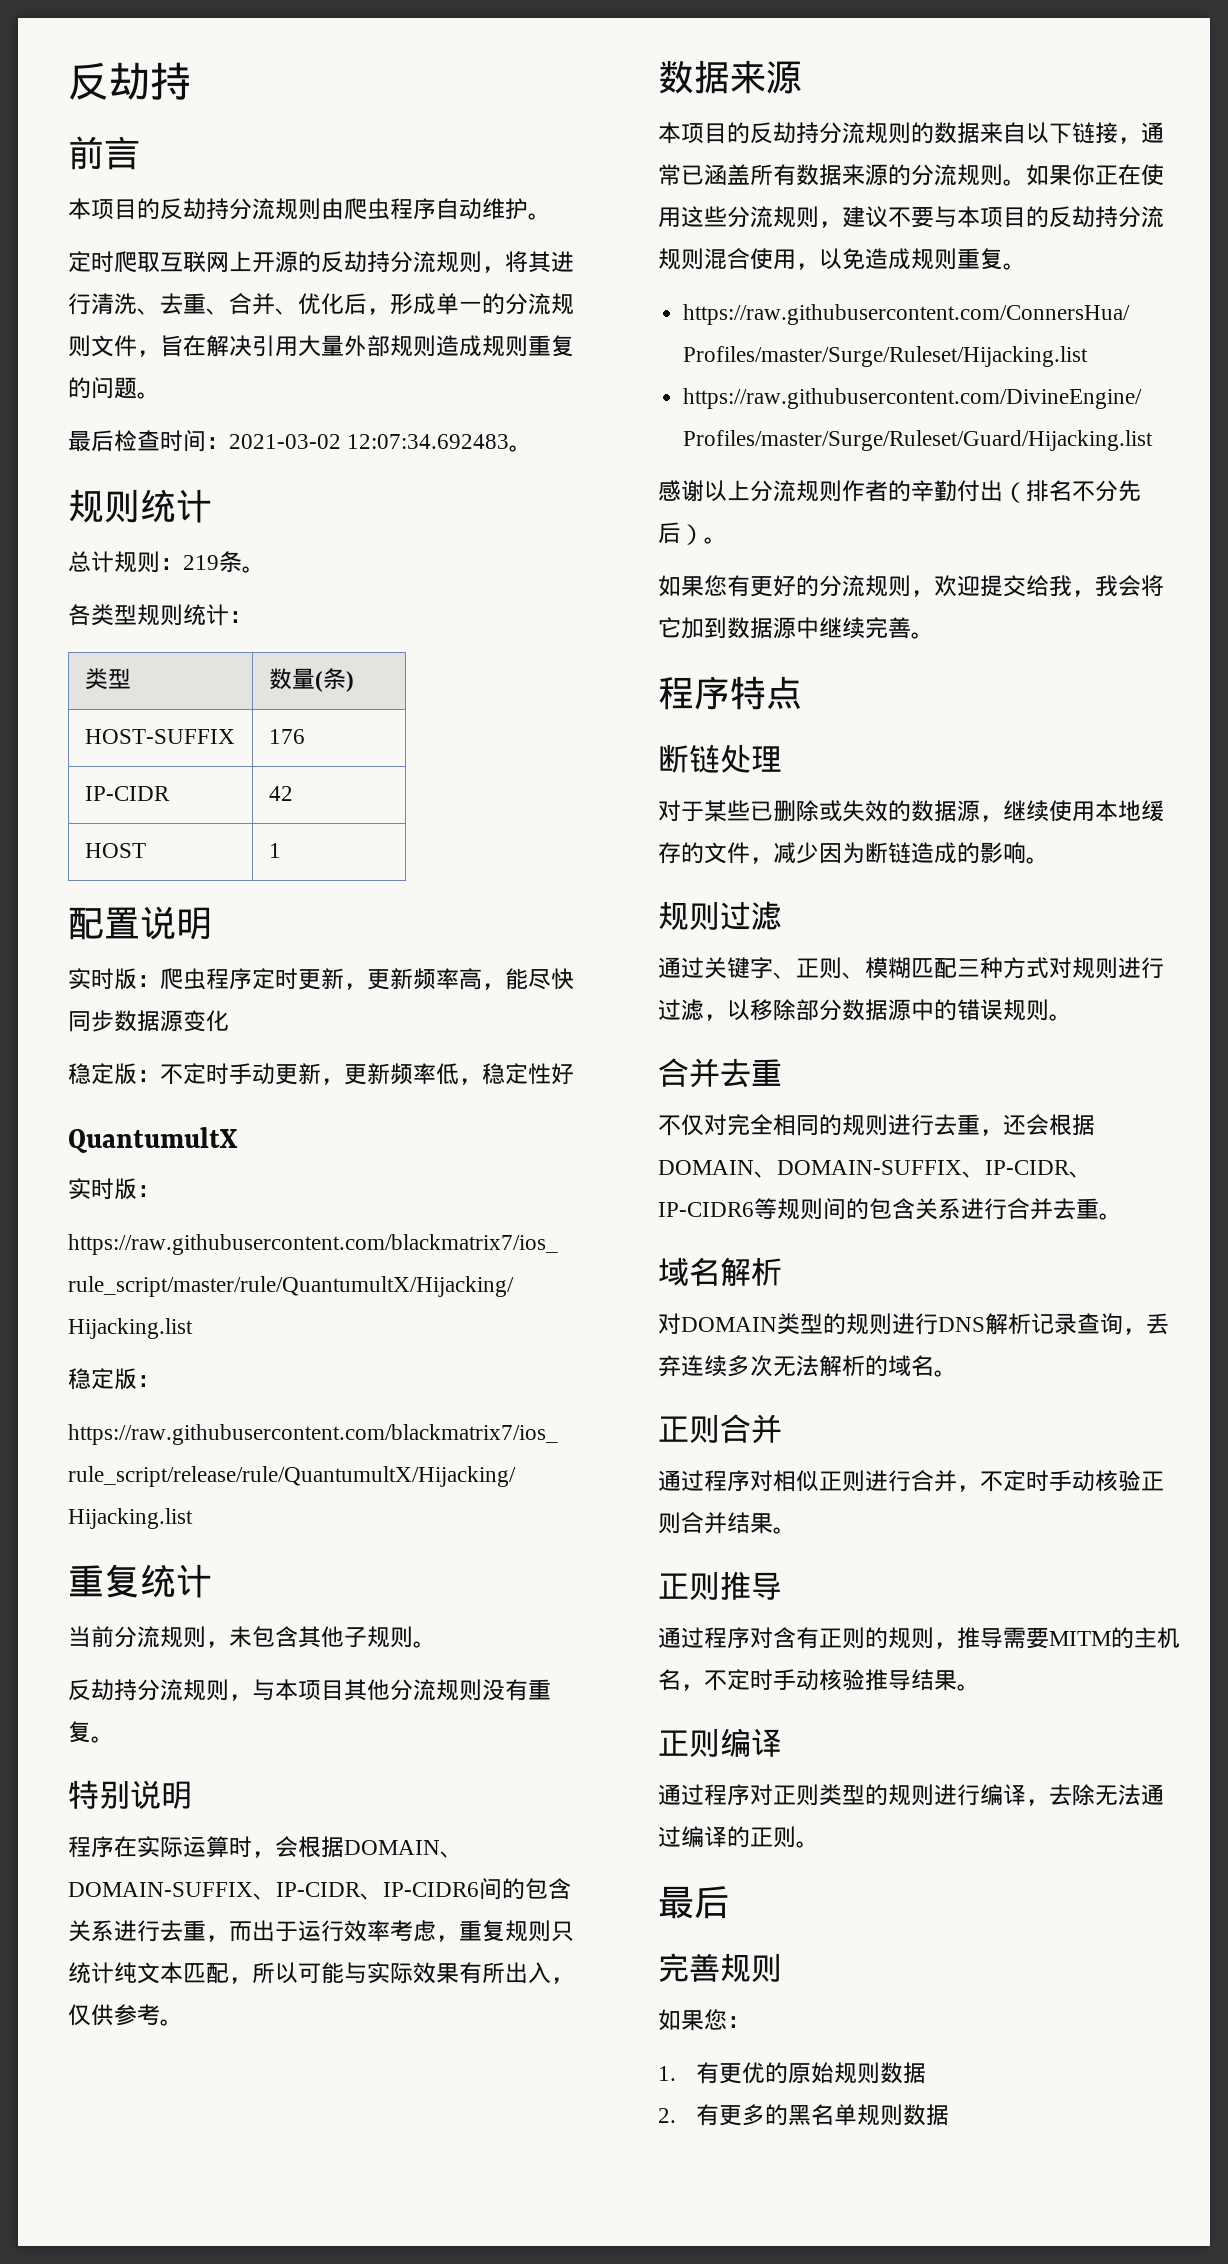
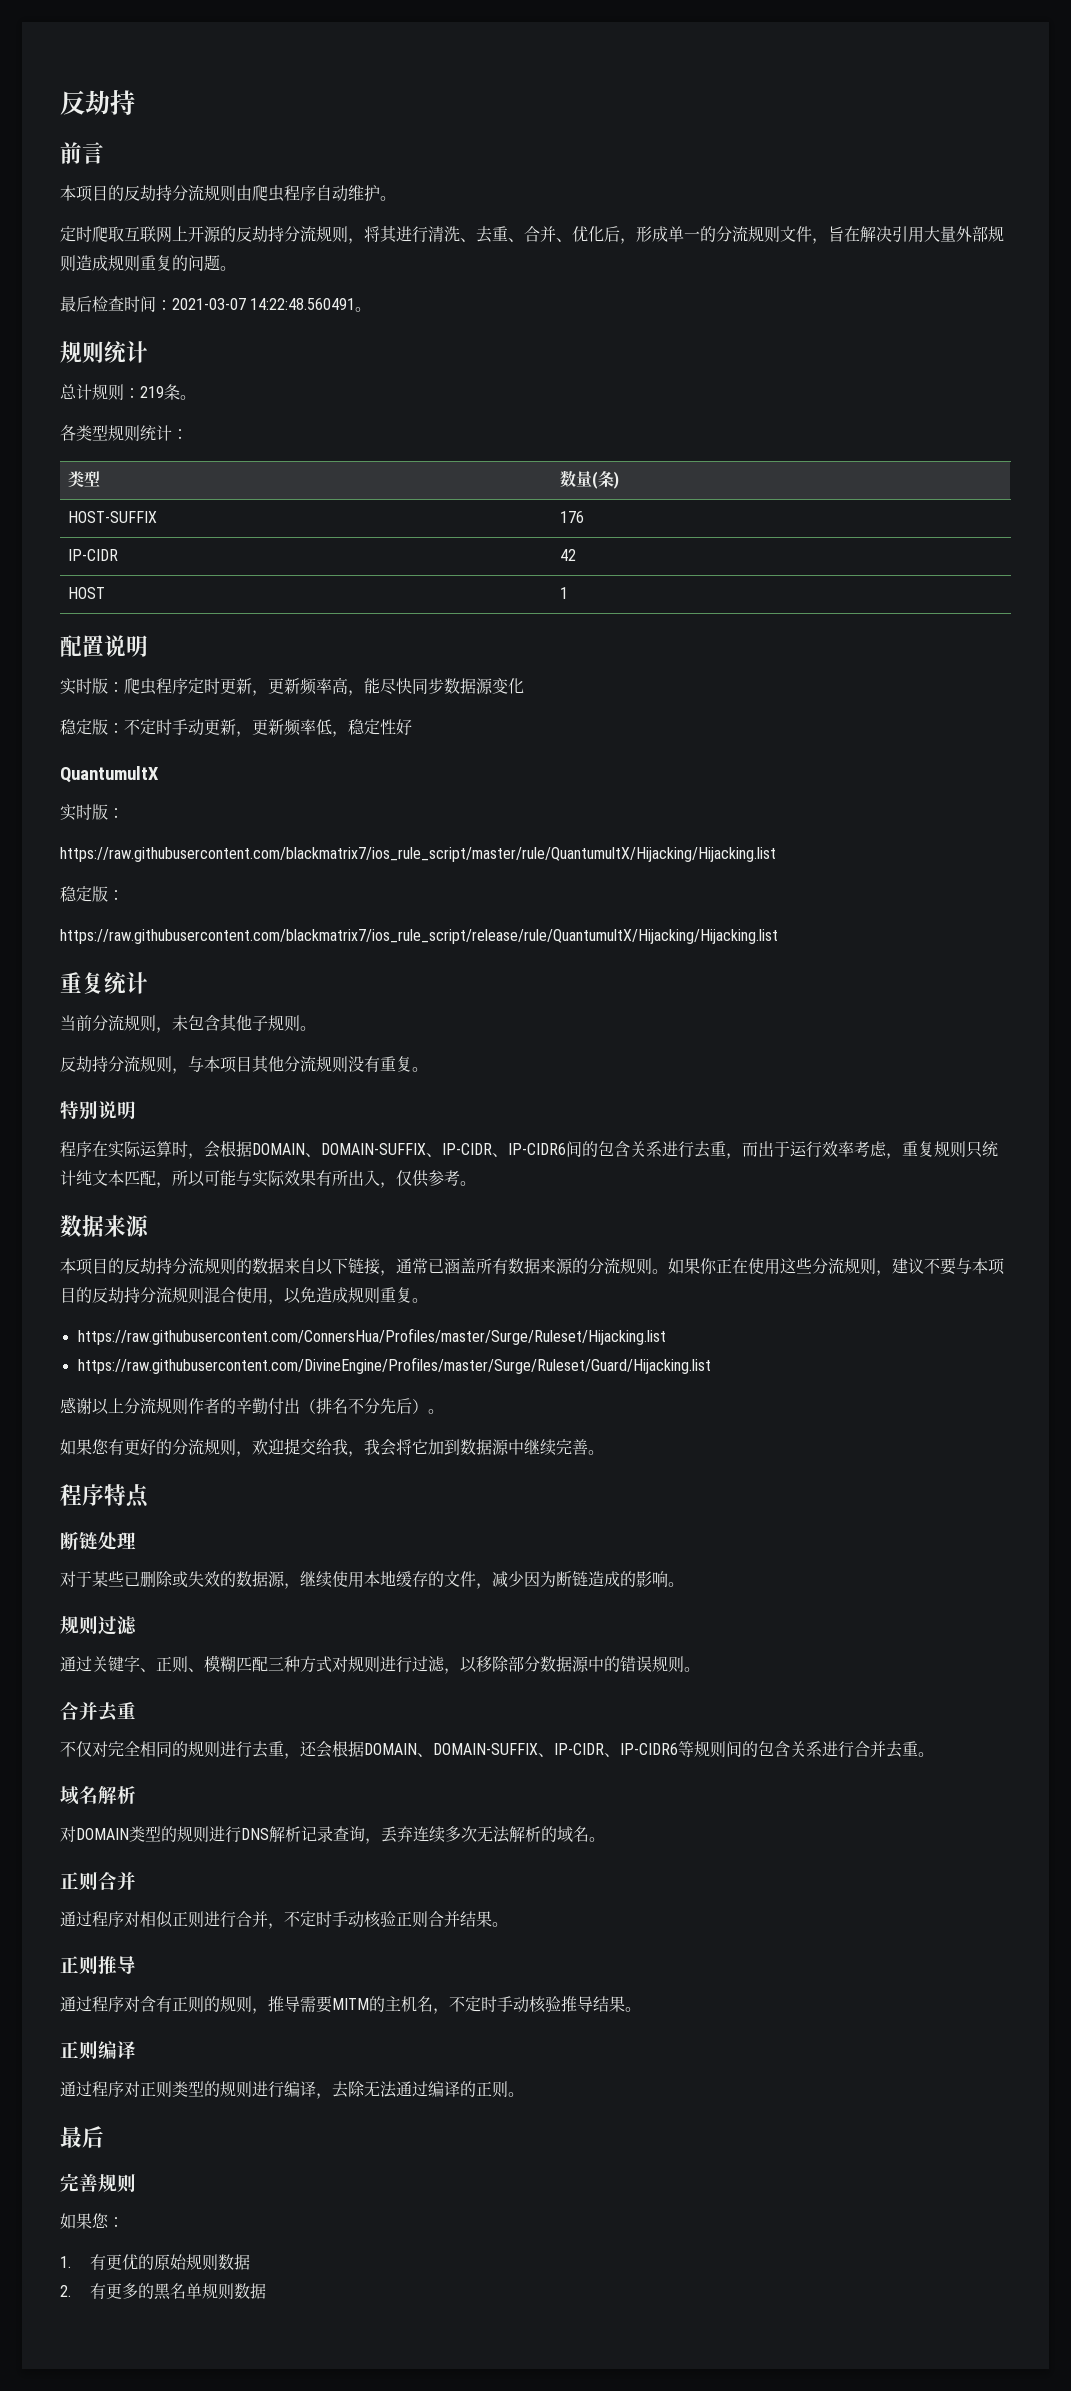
- 最后检查时间：2021-03-02 12:07:34.692483。
+ 最后检查时间：2021-03-07 14:22:48.560491。

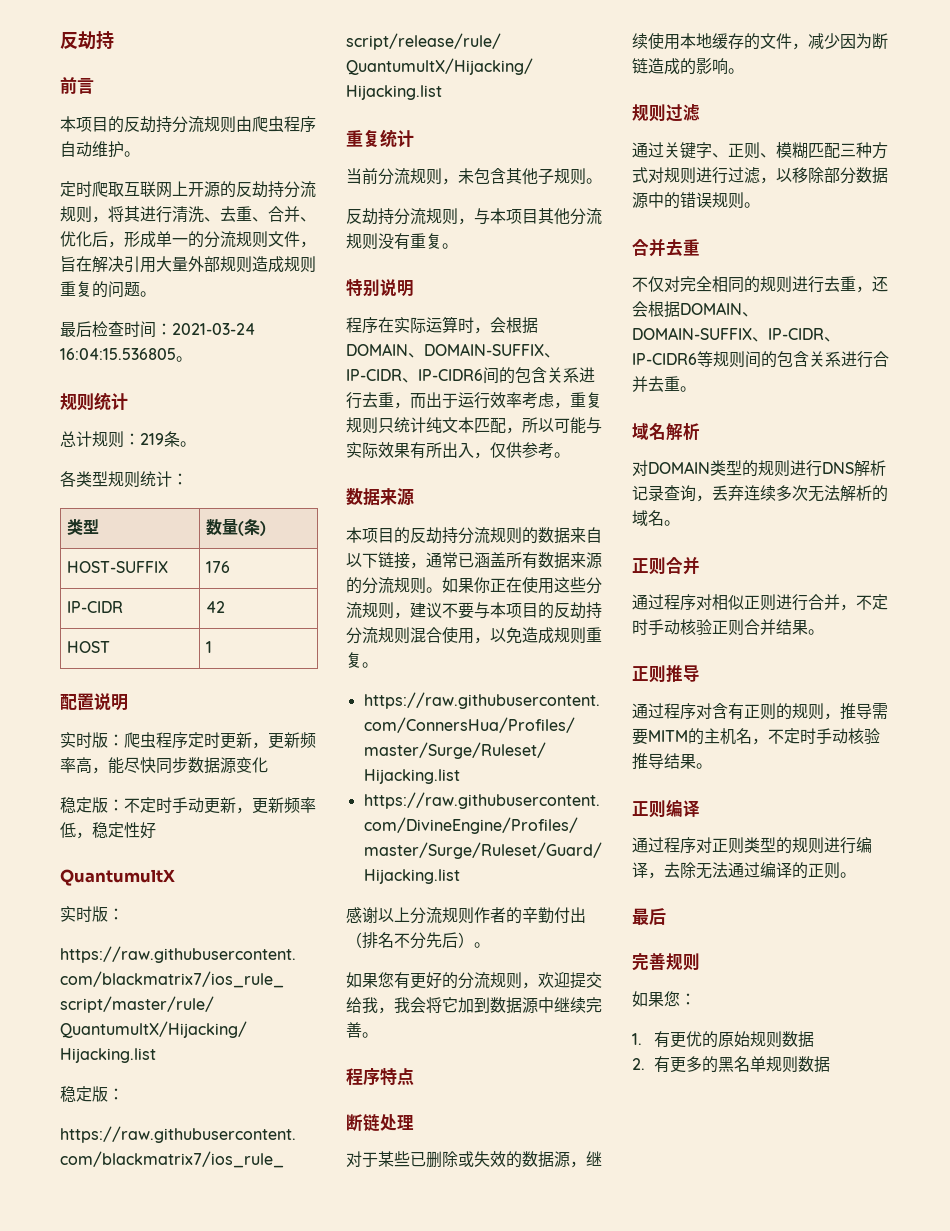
- 最后检查时间：2021-03-07 14:22:48.560491。
+ 最后检查时间：2021-03-24 16:04:15.536805。

